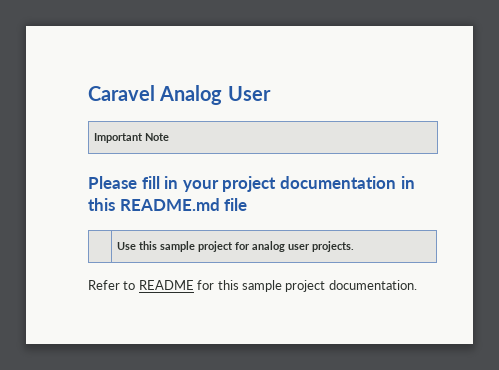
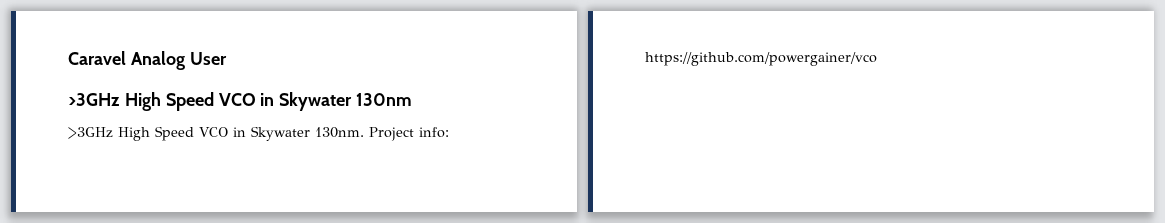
- Important Note
- Please fill in your project documentation in this README.md file
- | Use this sample project for analog user projects.
- Refer to README for this sample project documentation.
+ >3GHz High Speed VCO in Skywater 130nm
+ >3GHz High Speed VCO in Skywater 130nm. Project info: https://github.com/powergainer/vco

